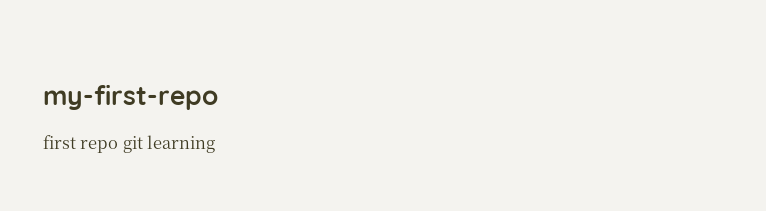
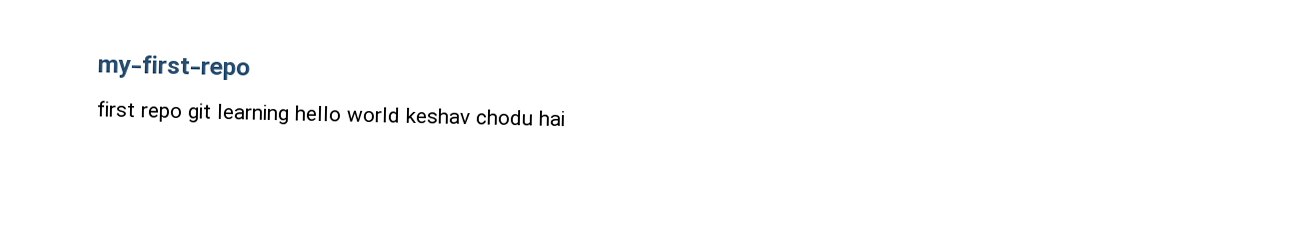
- first repo git learning
+ first repo git learning hello world keshav chodu hai

